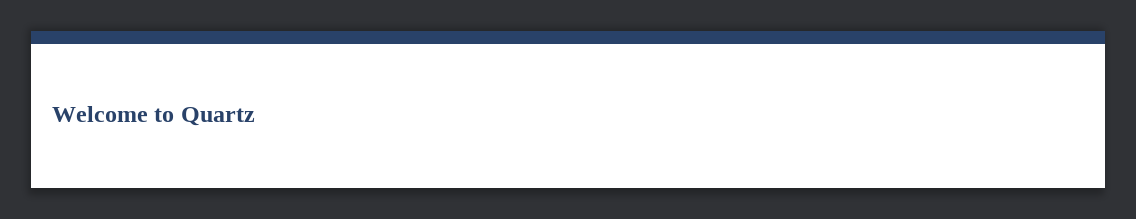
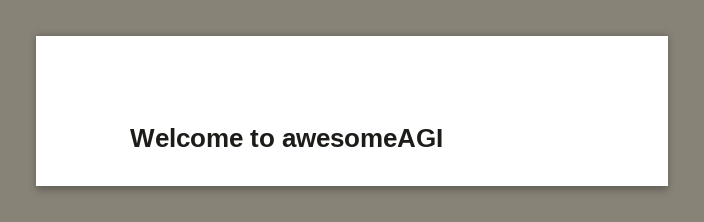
- Welcome to Quartz
+ Welcome to awesomeAGI

